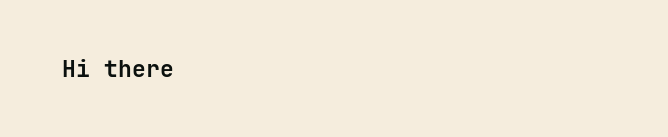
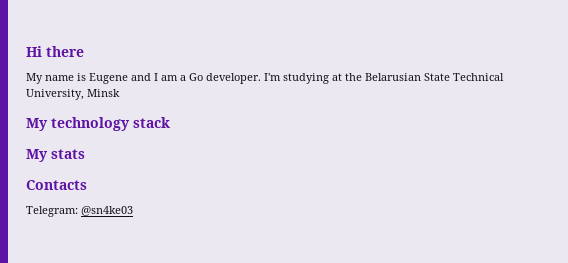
+ My name is Eugene and I am a Go developer. I'm studying at the Belarusian State Technical University, Minsk
+ My technology stack
+ My stats
+ Contacts
+ Telegram: @sn4ke03

